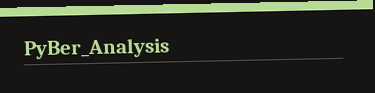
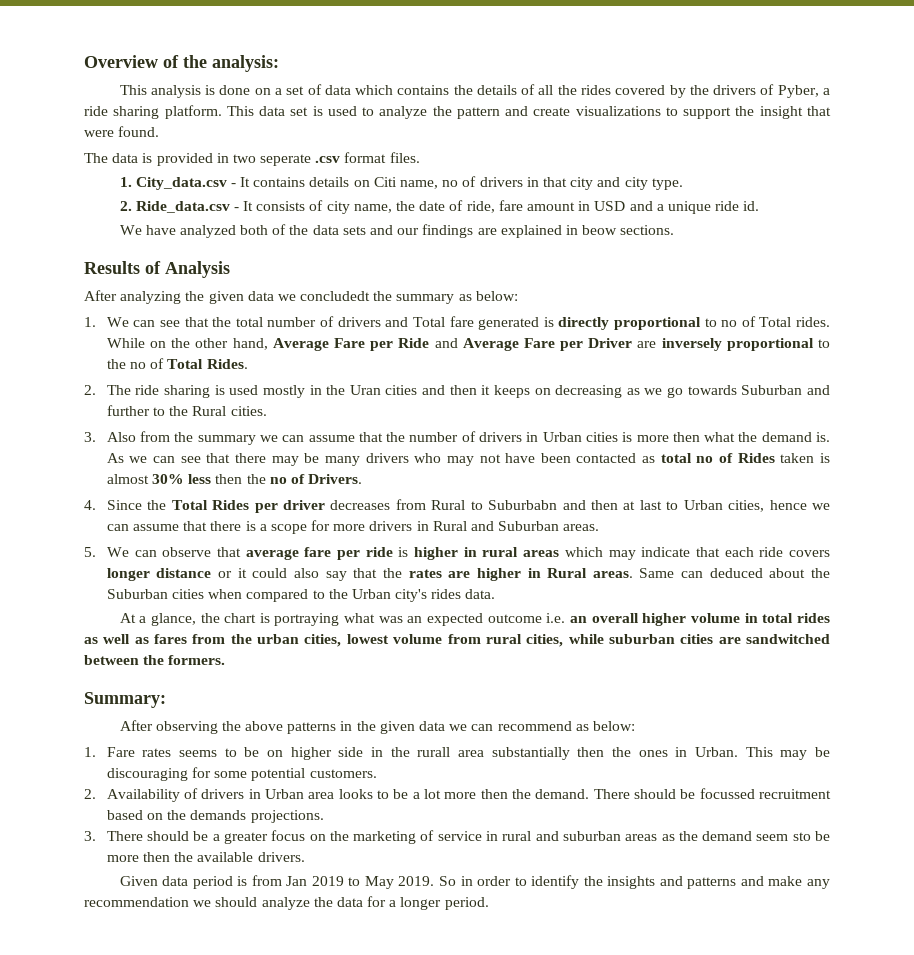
- PyBer_Analysis
+ Overview of the analysis:
+ This analysis is done on a set of data which contains the details of all the rides covered by the drivers of Pyber, a ride sharing platform. This data set is used to analyze the pattern and create visualizations to support the insight that were found.
+ The data is provided in two seperate .csv format files.
+ 1. City_data.csv - It contains details on Citi name, no of drivers in that city and city type.
+ 2. Ride_data.csv - It consists of city name, the date of ride, fare amount in USD and a unique ride id.
+ We have analyzed both of the data sets and our findings are explained in beow sections.
+ Results of Analysis
+ After analyzing the given data we concludedt the summary as below:
+ 1. We can see that the total number of drivers and Total fare generated is directly proportional to no of Total rides. While on the other hand, Average Fare per Ride and Average Fare per Driver are inversely proportional to the no of Total Rides.
+ 2. The ride sharing is used mostly in the Uran cities and then it keeps on decreasing as we go towards Suburban and further to the Rural cities.
+ 3. Also from the summary we can assume that the number of drivers in Urban cities is more then what the demand is. As we can see that there may be many drivers who may not have been contacted as total no of Rides taken is almost 30% less then the no of Drivers.
+ 4. Since the Total Rides per driver decreases from Rural to Suburbabn and then at last to Urban cities, hence we can assume that there is a scope for more drivers in Rural and Suburban areas.
+ 5. We can observe that average fare per ride is higher in rural areas which may indicate that each ride covers longer distance or it could also say that the rates are higher in Rural areas. Same can deduced about the Suburban cities when compared to the Urban city's rides data.
+ At a glance, the chart is portraying what was an expected outcome i.e. an overall higher volume in total rides as well as fares from the urban cities, lowest volume from rural cities, while suburban cities are sandwitched between the formers.
+ Summary:
+ After observing the above patterns in the given data we can recommend as below:
+ 1. Fare rates seems to be on higher side in the rurall area substantially then the ones in Urban. This may be discouraging for some potential customers.
+ 2. Availability of drivers in Urban area looks to be a lot more then the demand. There should be focussed recruitment based on the demands projections.
+ 3. There should be a greater focus on the marketing of service in rural and suburban areas as the demand seem sto be more then the available drivers.
+ Given data period is from Jan 2019 to May 2019. So in order to identify the insights and patterns and make any recommendation we should analyze the data for a longer period.

